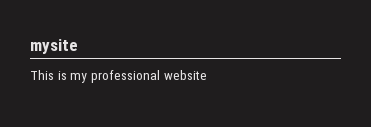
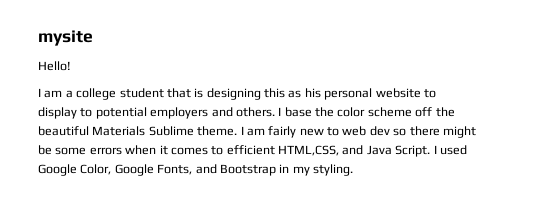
- This is my professional website
+ Hello!
+ I am a college student that is designing this as his personal website to display to potential employers and others. I base the color scheme off the beautiful Materials Sublime theme. I am fairly new to web dev so there might be some errors when it comes to efficient HTML,CSS, and Java Script. I used Google Color, Google Fonts, and Bootstrap in my styling.

